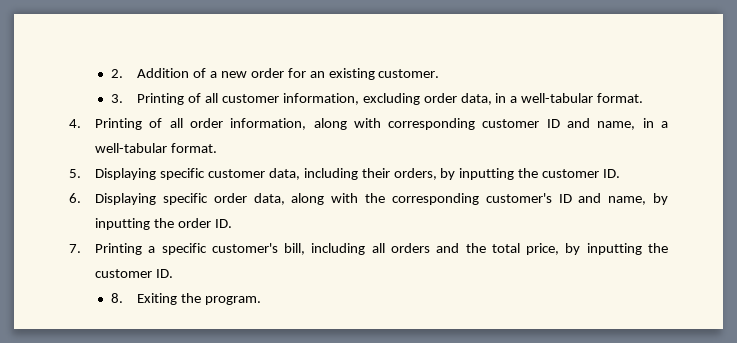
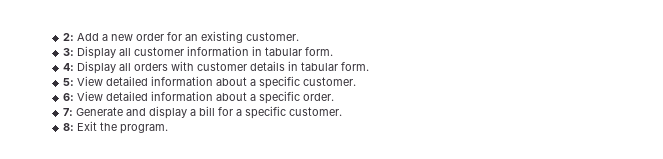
- 2. Addition of a new order for an existing customer.
+ 2: Add a new order for an existing customer.
- 3. Printing of all customer information, excluding order data, in a well-tabular format.
- 4. Printing of all order information, along with corresponding customer ID and name, in a well-tabular format.
- 5. Displaying specific customer data, including their orders, by inputting the customer ID.
- 6. Displaying specific order data, along with the corresponding customer's ID and name, by inputting the order ID.
- 7. Printing a specific customer's bill, including all orders and the total price, by inputting the customer ID.
- 8. Exiting the program.
+ 3: Display all customer information in tabular form.
+ 4: Display all orders with customer details in tabular form.
+ 5: View detailed information about a specific customer.
+ 6: View detailed information about a specific order.
+ 7: Generate and display a bill for a specific customer.
+ 8: Exit the program.

